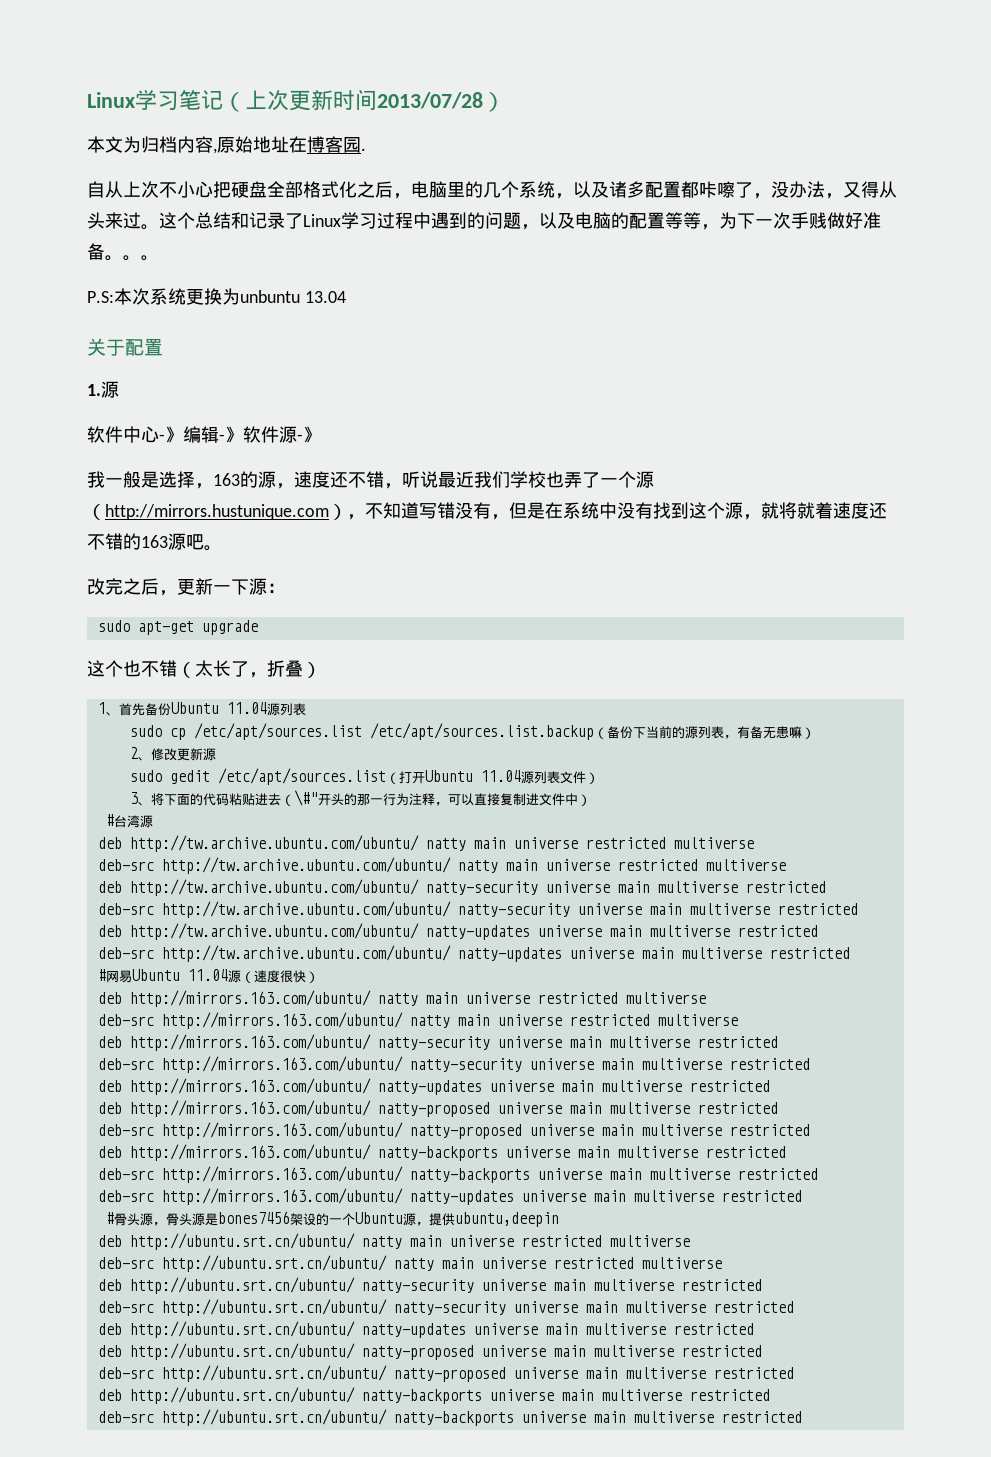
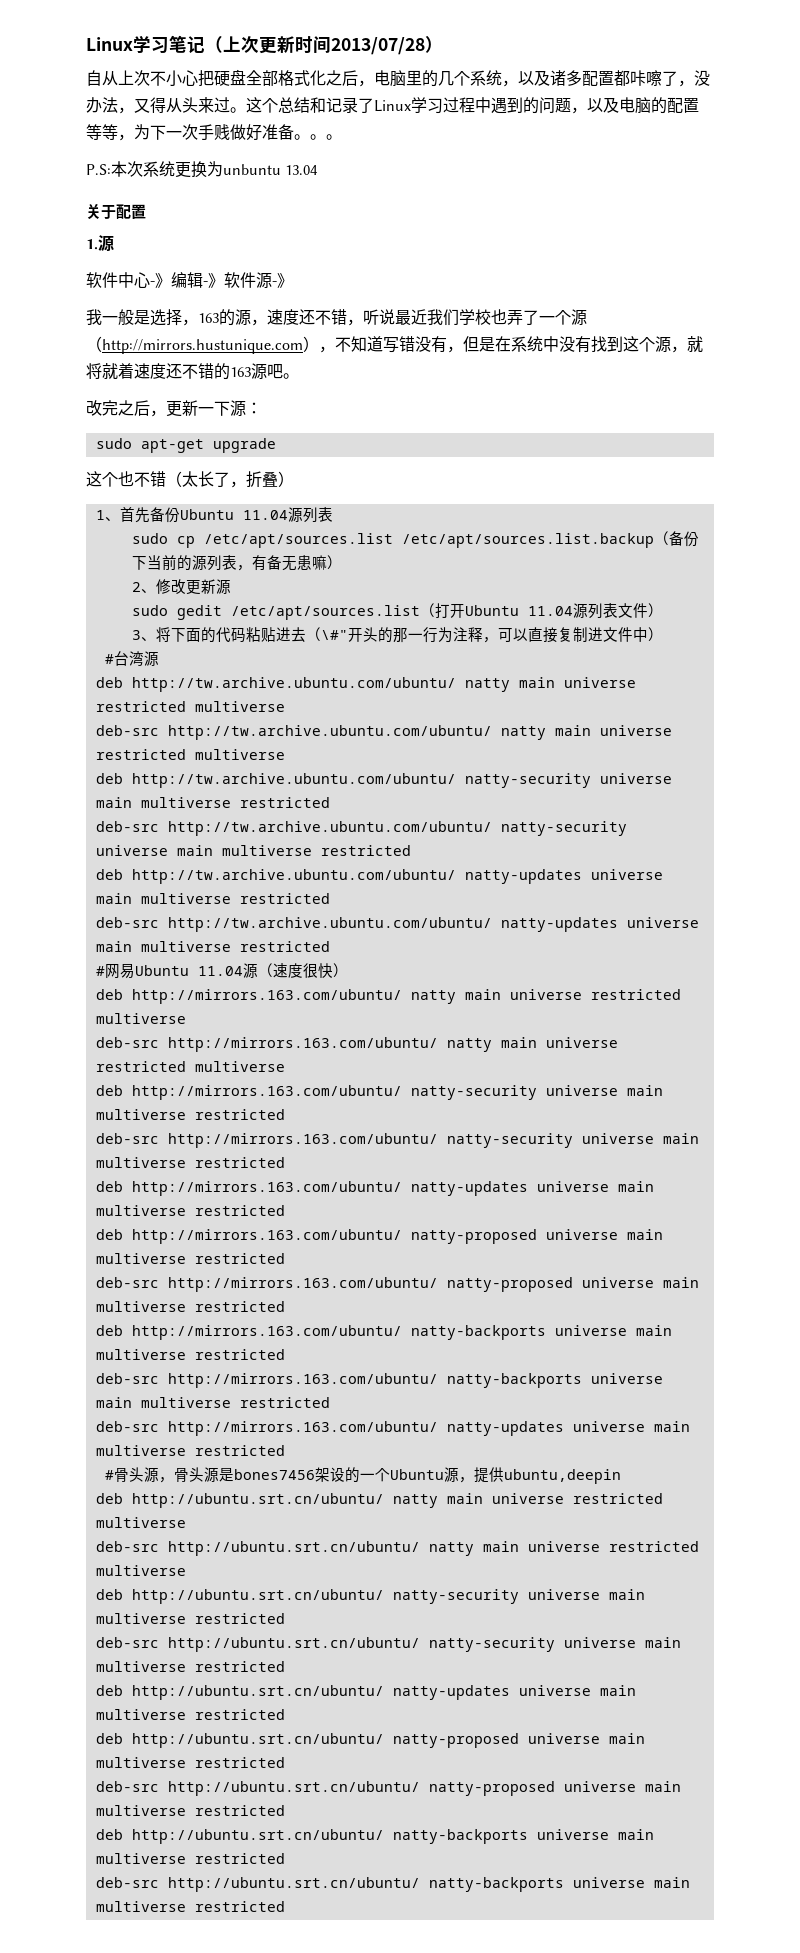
- 本文为归档内容,原始地址在博客园.

